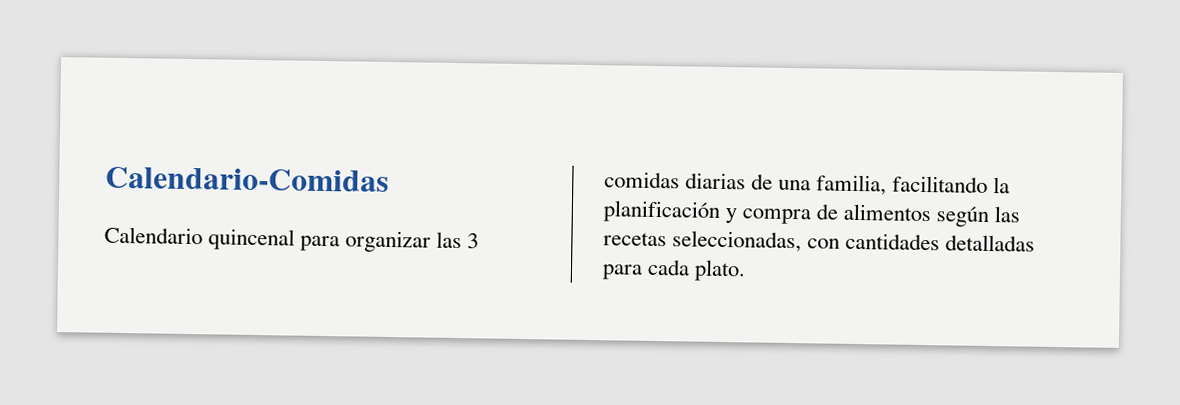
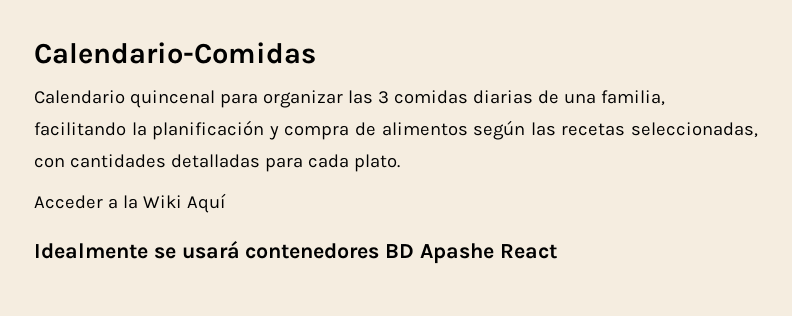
+ Acceder a la Wiki Aquí
+ Idealmente se usará contenedores BD Apashe React

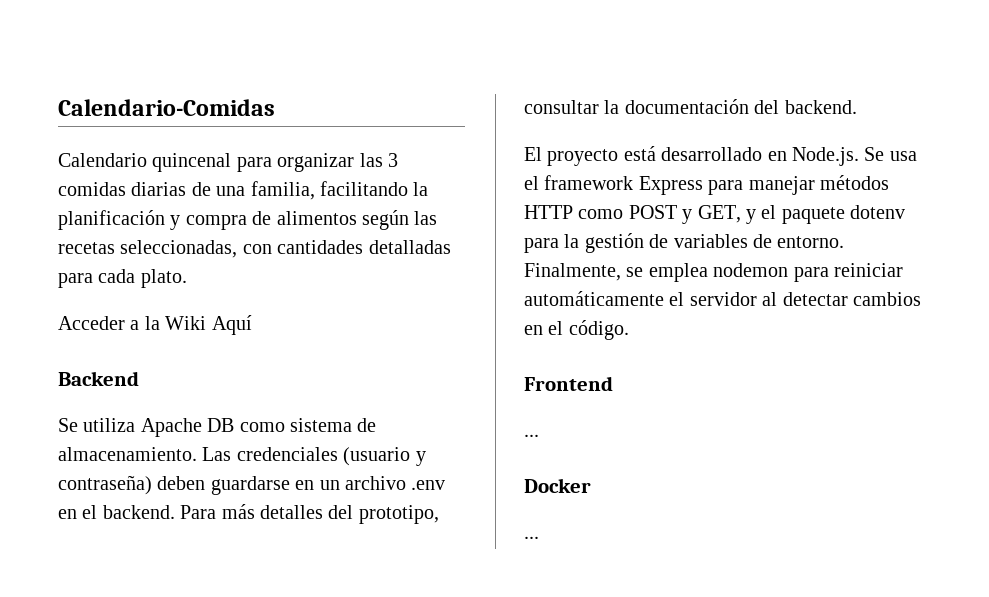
- Idealmente se usará contenedores BD Apashe React
+ Backend
+ Se utiliza Apache DB como sistema de almacenamiento. Las credenciales (usuario y contraseña) deben guardarse en un archivo .env en el backend. Para más detalles del prototipo, consultar la documentación del backend.
+ El proyecto está desarrollado en Node.js. Se usa el framework Express para manejar métodos HTTP como POST y GET, y el paquete dotenv para la gestión de variables de entorno. Finalmente, se emplea nodemon para reiniciar automáticamente el servidor al detectar cambios en el código.
+ Frontend
+ ...
+ Docker
+ ...

